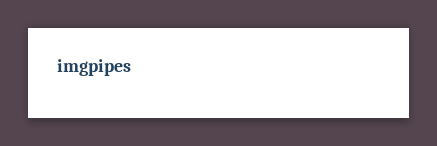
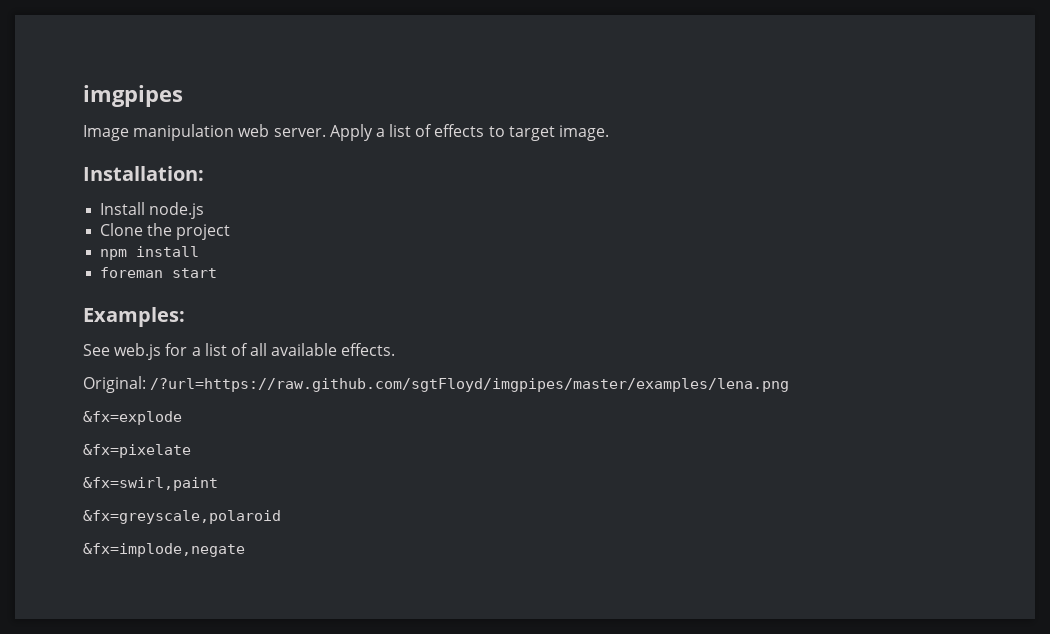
+ Image manipulation web server. Apply a list of effects to target image.
+ Installation:
+ Install node.js
+ Clone the project
+ npm install
+ foreman start
+ Examples:
+ See web.js for a list of all available effects.
+ Original: /?url=https://raw.github.com/sgtFloyd/imgpipes/master/examples/lena.png
+ &fx=explode
+ &fx=pixelate
+ &fx=swirl,paint
+ &fx=greyscale,polaroid
+ &fx=implode,negate

